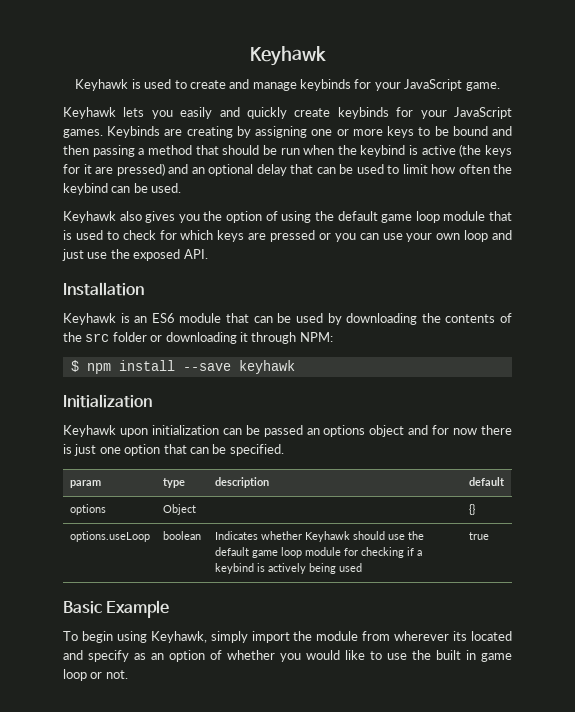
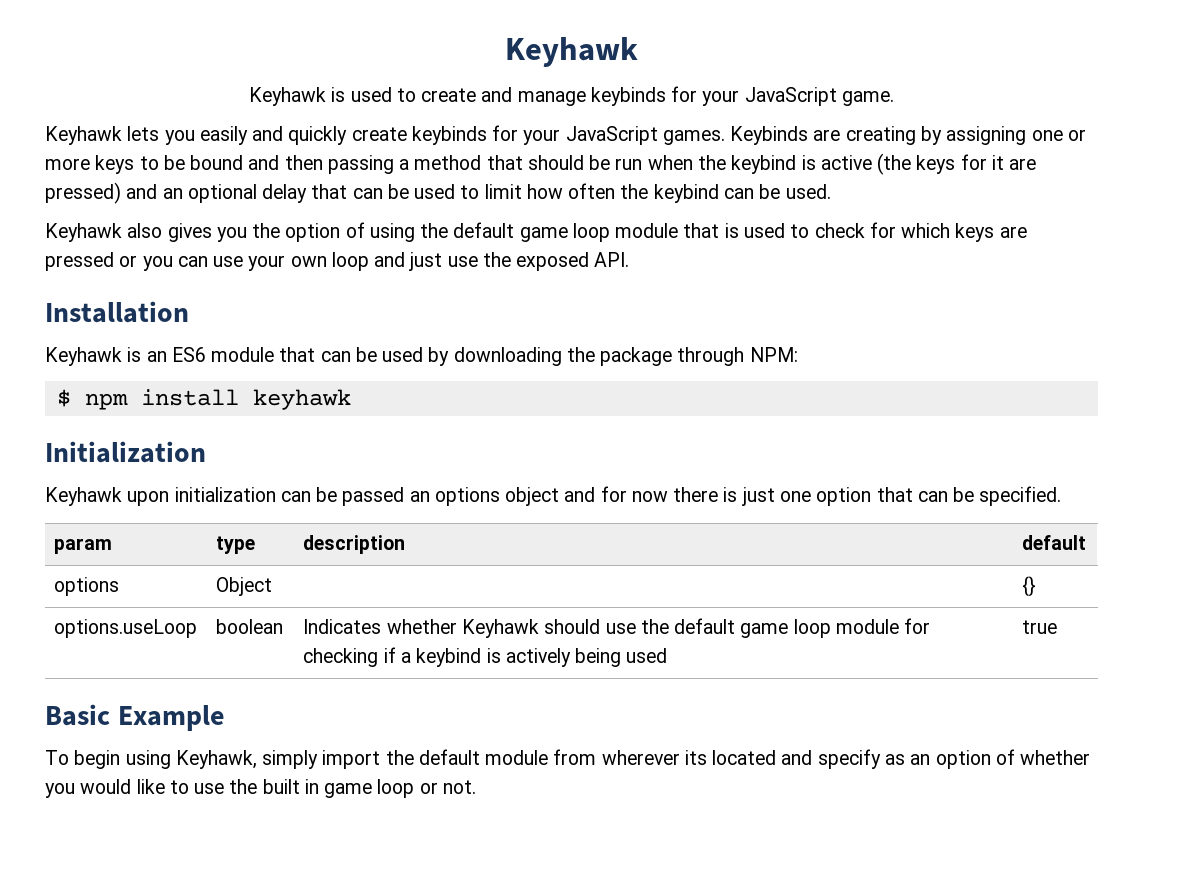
- Keyhawk is an ES6 module that can be used by downloading the contents of the src folder or downloading it through NPM:
+ Keyhawk is an ES6 module that can be used by downloading the package through NPM:
- $ npm install --save keyhawk
+ $ npm install keyhawk
- To begin using Keyhawk, simply import the module from wherever its located and specify as an option of whether you would like to use the built in game loop or not.
+ To begin using Keyhawk, simply import the default module from wherever its located and specify as an option of whether you would like to use the built in game loop or not.

